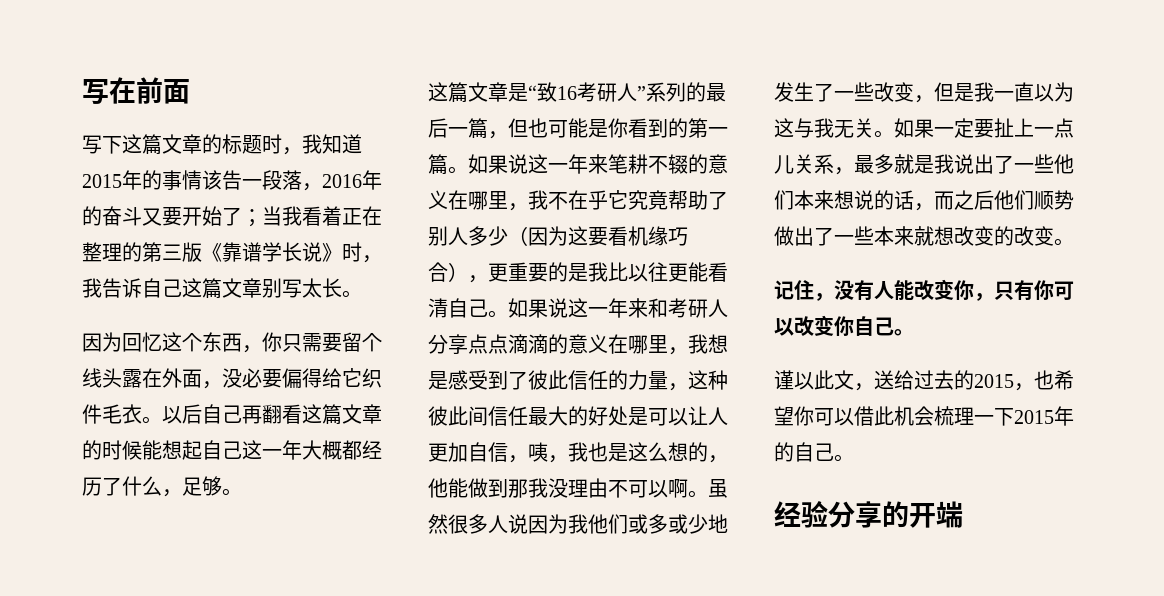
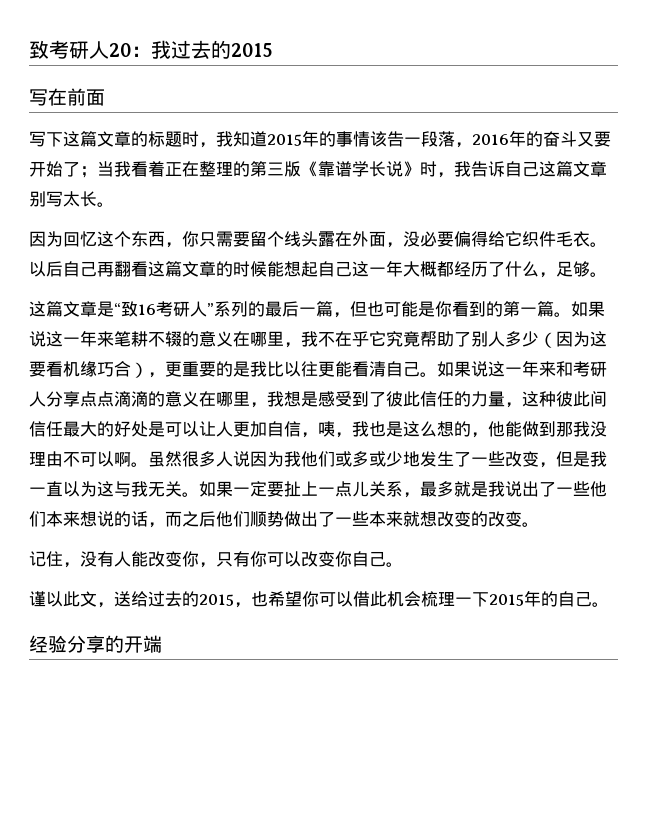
+ 致考研人20：我过去的2015

